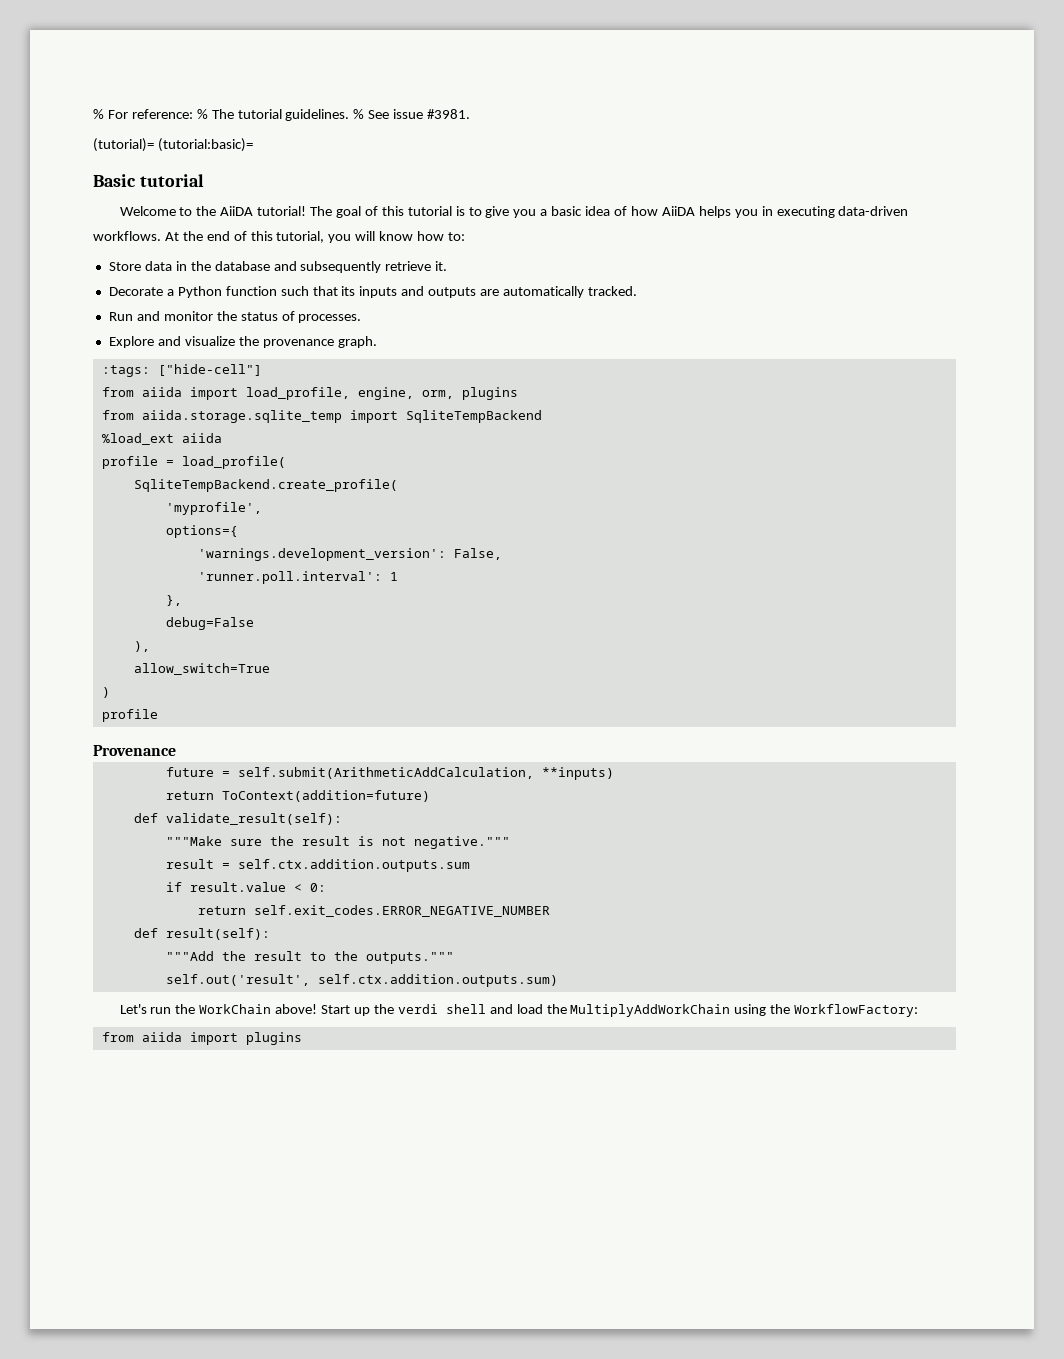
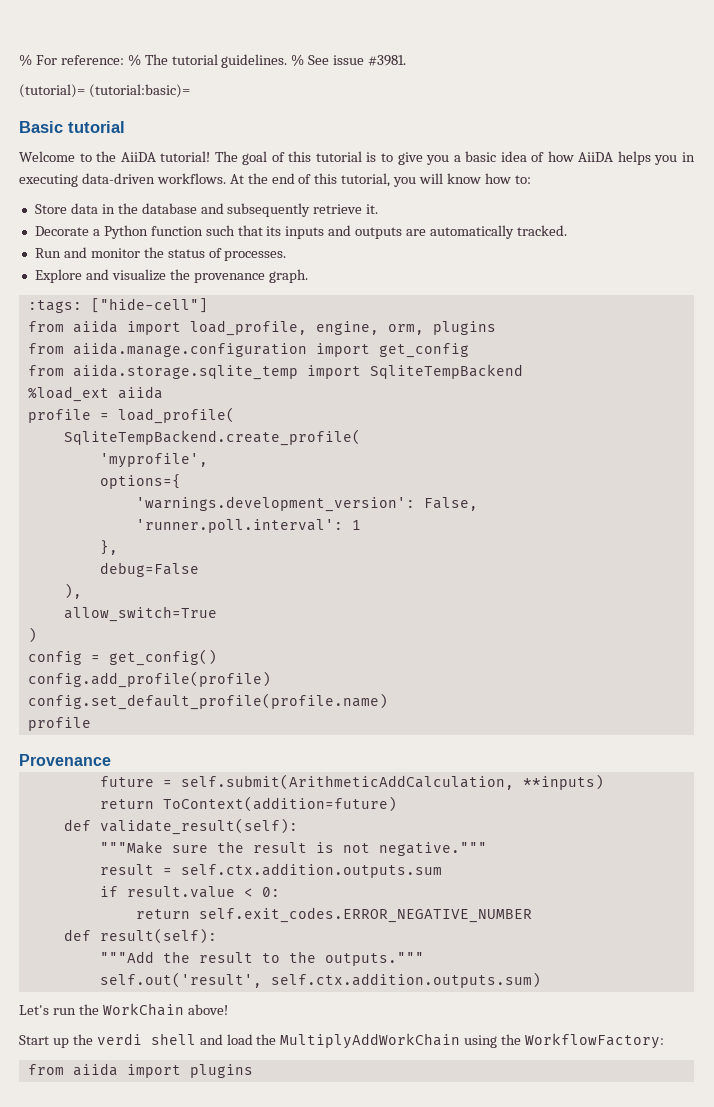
+ from aiida.manage.configuration import get_config
+ config = get_config()
+ config.add_profile(profile)
+ config.set_default_profile(profile.name)
- Let's run the WorkChain above! Start up the verdi shell and load the MultiplyAddWorkChain using the WorkflowFactory:
+ Let's run the WorkChain above!
+ Start up the verdi shell and load the MultiplyAddWorkChain using the WorkflowFactory:

